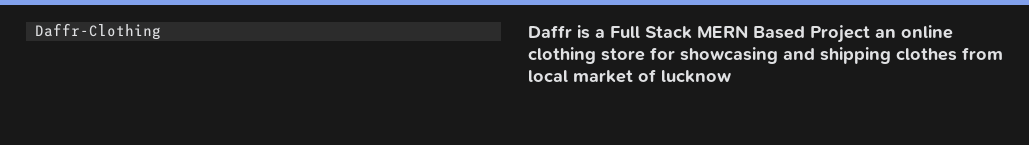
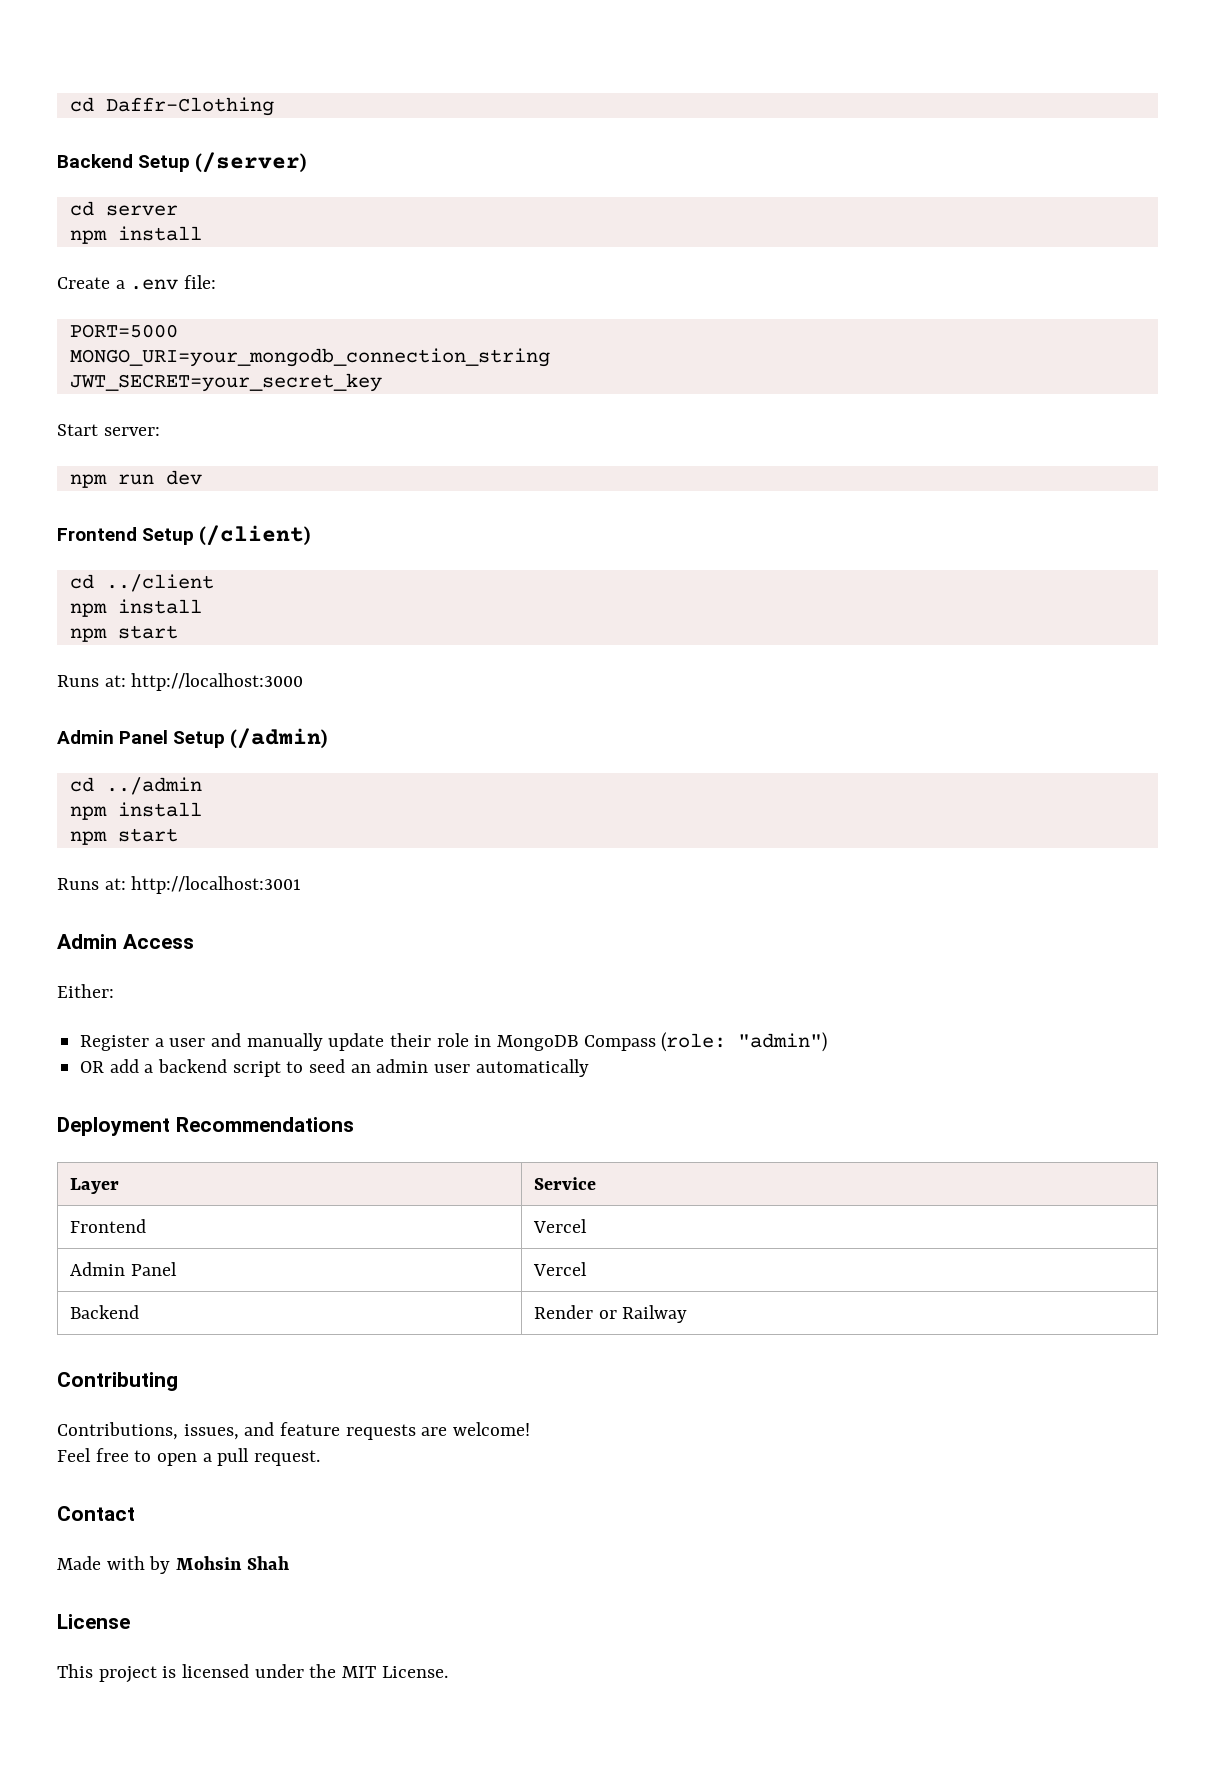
- Daffr-Clothing
+ cd Daffr-Clothing
- Daffr is a Full Stack MERN Based Project an online clothing store for showcasing and shipping clothes from local market of lucknow
+ Backend Setup (/server)
+ cd server
+ npm install
+ Create a .env file:
+ PORT=5000
+ MONGO_URI=your_mongodb_connection_string
+ JWT_SECRET=your_secret_key
+ Start server:
+ npm run dev
+ Frontend Setup (/client)
+ cd ../client
+ npm install
+ npm start
+ Runs at: http://localhost:3000
+ Admin Panel Setup (/admin)
+ cd ../admin
+ npm install
+ npm start
+ Runs at: http://localhost:3001
+ Admin Access
+ Either:
+ Register a user and manually update their role in MongoDB Compass (role: "admin")
+ OR add a backend script to seed an admin user automatically
+ Deployment Recommendations
+ Layer | Service
+ Frontend | Vercel
+ Admin Panel | Vercel
+ Backend | Render or Railway
+ Contributing
+ Contributions, issues, and feature requests are welcome!
+ Feel free to open a pull request.
+ Contact
+ Made with by Mohsin Shah
+ License
+ This project is licensed under the MIT License.

